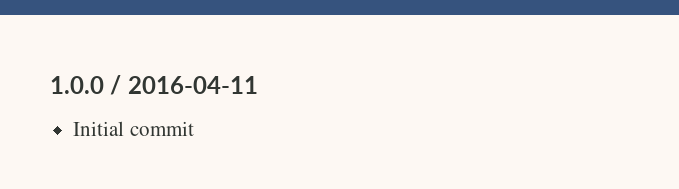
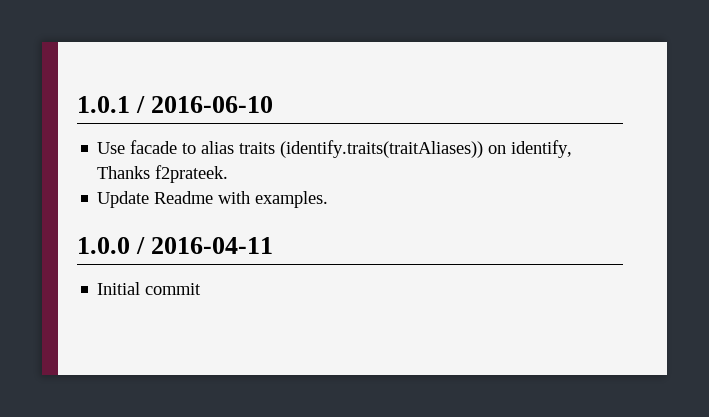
+ 1.0.1 / 2016-06-10
+ Use facade to alias traits (identify.traits(traitAliases)) on identify, Thanks f2prateek.
+ Update Readme with examples.

